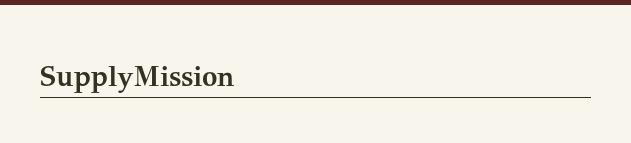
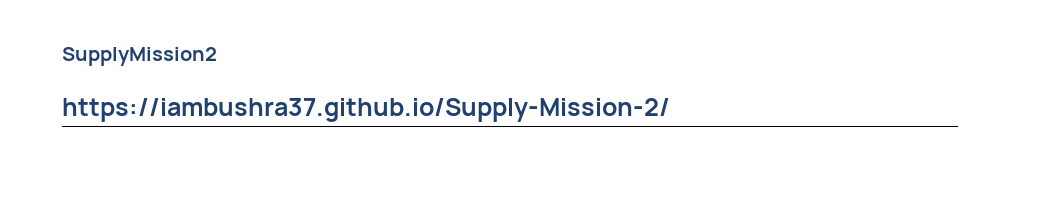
- SupplyMission
+ SupplyMission2
+ https://iambushra37.github.io/Supply-Mission-2/

